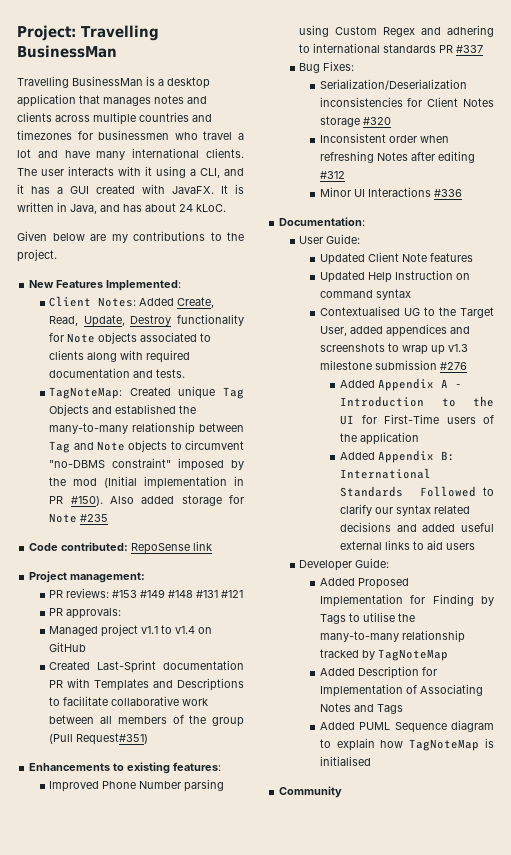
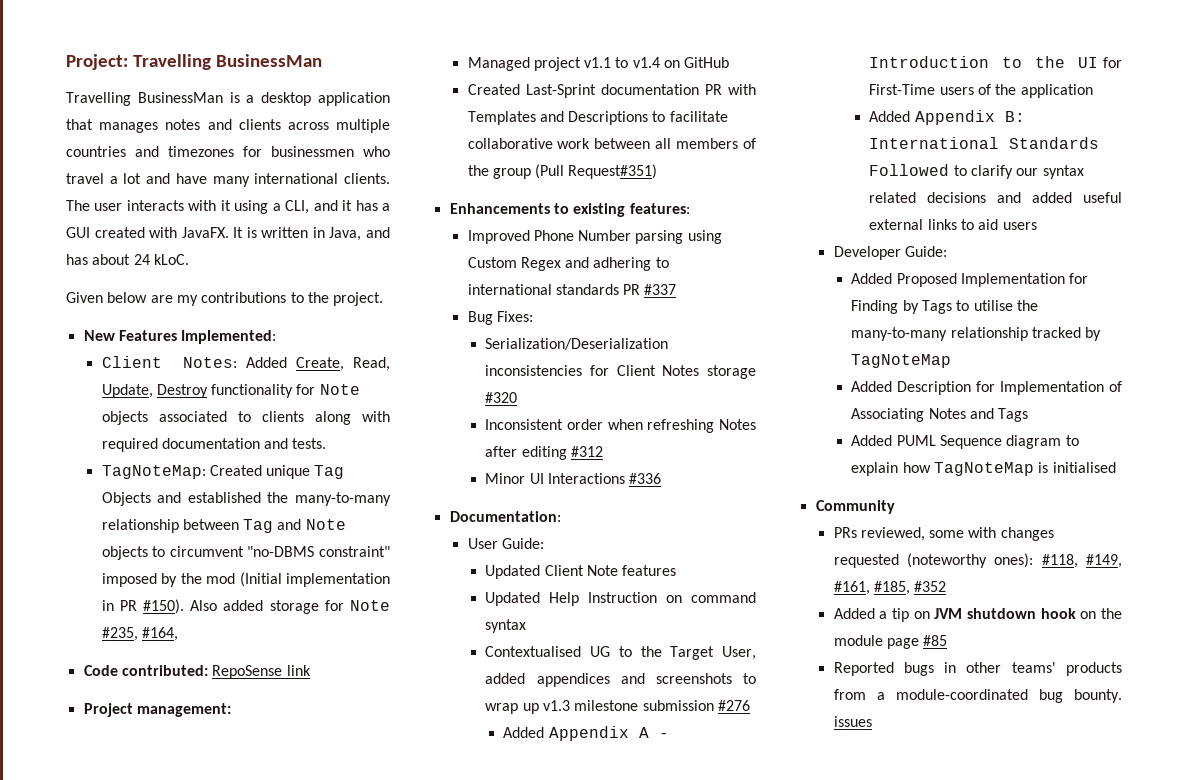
- Also added storage for Note #235
+ Also added storage for Note #235, #164,
- PR reviews: #153 #149 #148 #131 #121
- PR approvals:
+ PRs reviewed, some with changes requested (noteworthy ones): #118, #149, #161, #185, #352
+ Added a tip on JVM shutdown hook on the module page #85
+ Reported bugs in other teams' products from a module-coordinated bug bounty. issues

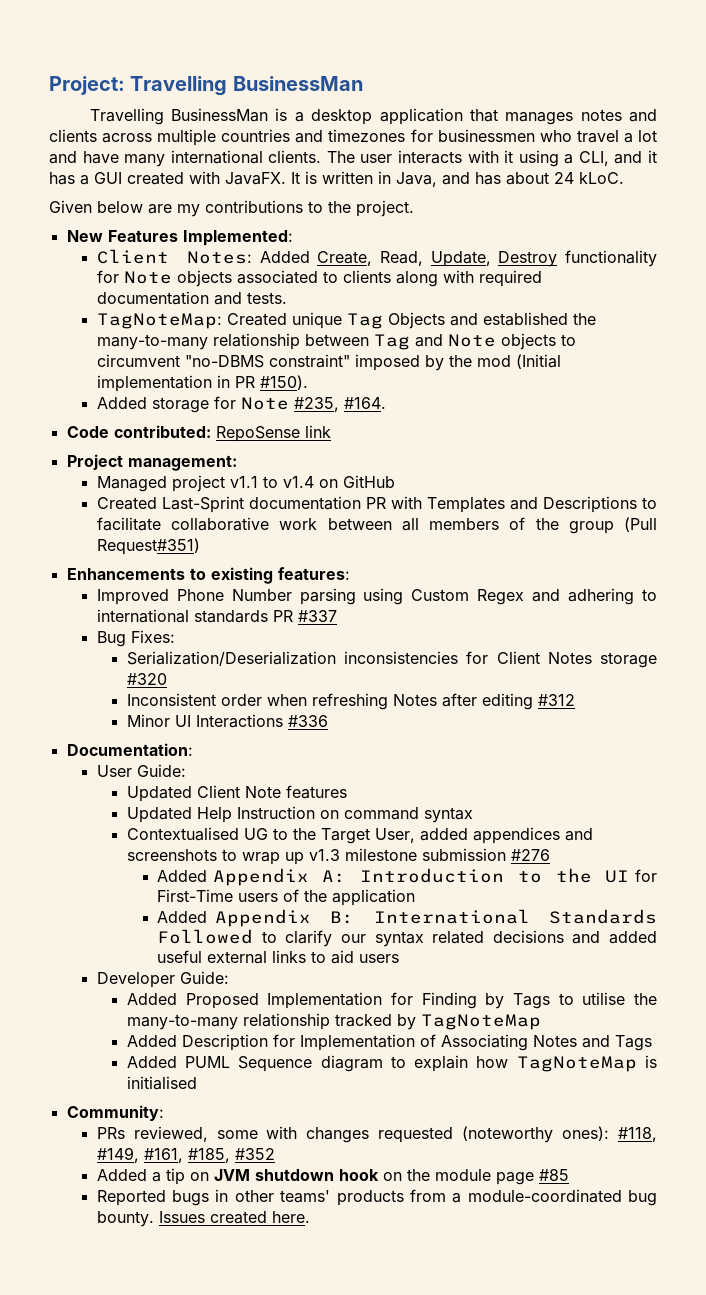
- TagNoteMap: Created unique Tag Objects and established the many-to-many relationship between Tag and Note objects to circumvent "no-DBMS constraint" imposed by the mod (Initial implementation in PR #150). Also added storage for Note #235, #164,
+ TagNoteMap: Created unique Tag Objects and established the many-to-many relationship between Tag and Note objects to circumvent "no-DBMS constraint" imposed by the mod (Initial implementation in PR #150).
+ Added storage for Note #235, #164.
- Added Appendix A - Introduction to the UI for First-Time users of the application
+ Added Appendix A: Introduction to the UI for First-Time users of the application
- Community
+ Community:
- Reported bugs in other teams' products from a module-coordinated bug bounty. issues
+ Reported bugs in other teams' products from a module-coordinated bug bounty. Issues created here.

